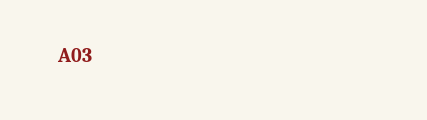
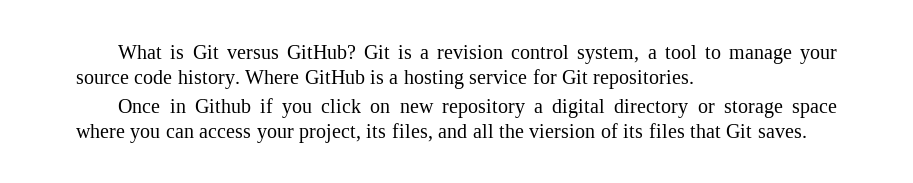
- A03
+ What is Git versus GitHub? Git is a revision control system, a tool to manage your source code history. Where GitHub is a hosting service for Git repositories.
+ Once in Github if you click on new repository a digital directory or storage space where you can access your project, its files, and all the viersion of its files that Git saves.

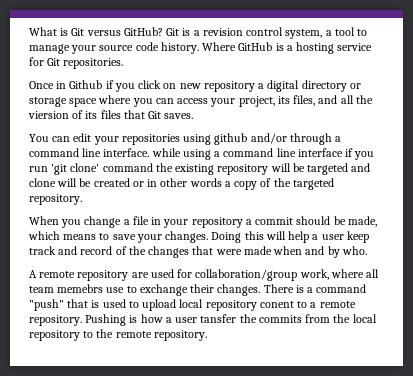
+ You can edit your repositories using github and/or through a command line interface. while using a command line interface if you run 'git clone' command the existing repository will be targeted and clone will be created or in other words a copy of the targeted repository.
+ When you change a file in your repository a commit should be made, which means to save your changes. Doing this will help a user keep track and record of the changes that were made when and by who.
+ A remote repository are used for collaboration/group work, where all team memebrs use to exchange their changes. There is a command "push" that is used to upload local repository conent to a remote repository. Pushing is how a user tansfer the commits from the local repository to the remote repository.

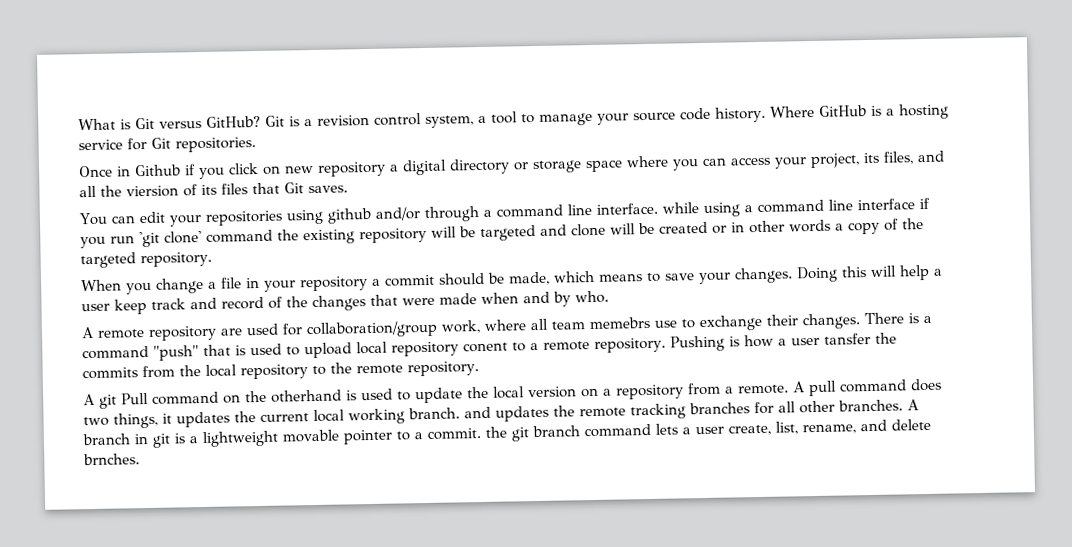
+ A git Pull command on the otherhand is used to update the local version on a repository from a remote. A pull command does two things, it updates the current local working branch. and updates the remote tracking branches for all other branches. A branch in git is a lightweight movable pointer to a commit. the git branch command lets a user create, list, rename, and delete brnches.

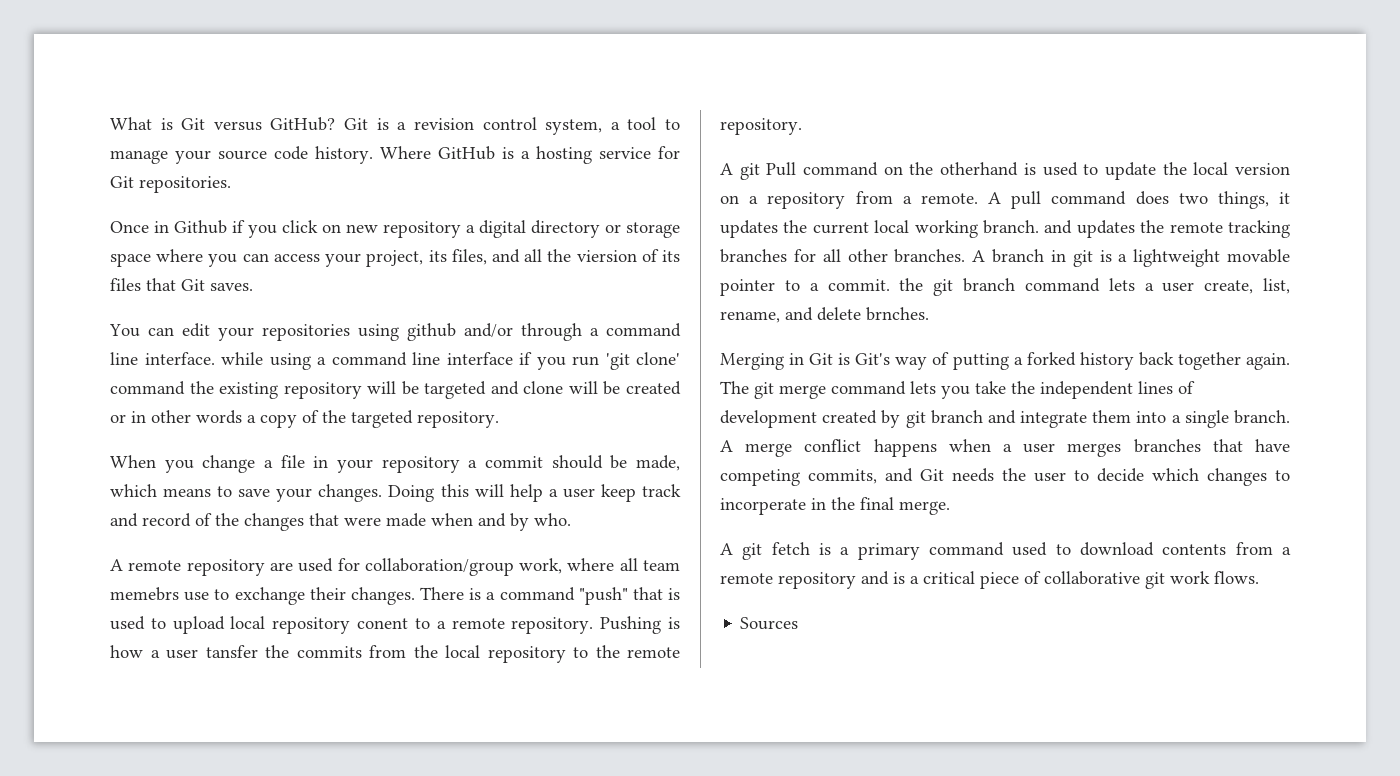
+ Merging in Git is Git's way of putting a forked history back together again. The git merge command lets you take the independent lines of development created by git branch and integrate them into a single branch. A merge conflict happens when a user merges branches that have competing commits, and Git needs the user to decide which changes to incorperate in the final merge.
+ A git fetch is a primary command used to download contents from a remote repository and is a critical piece of collaborative git work flows.
+ Sources

